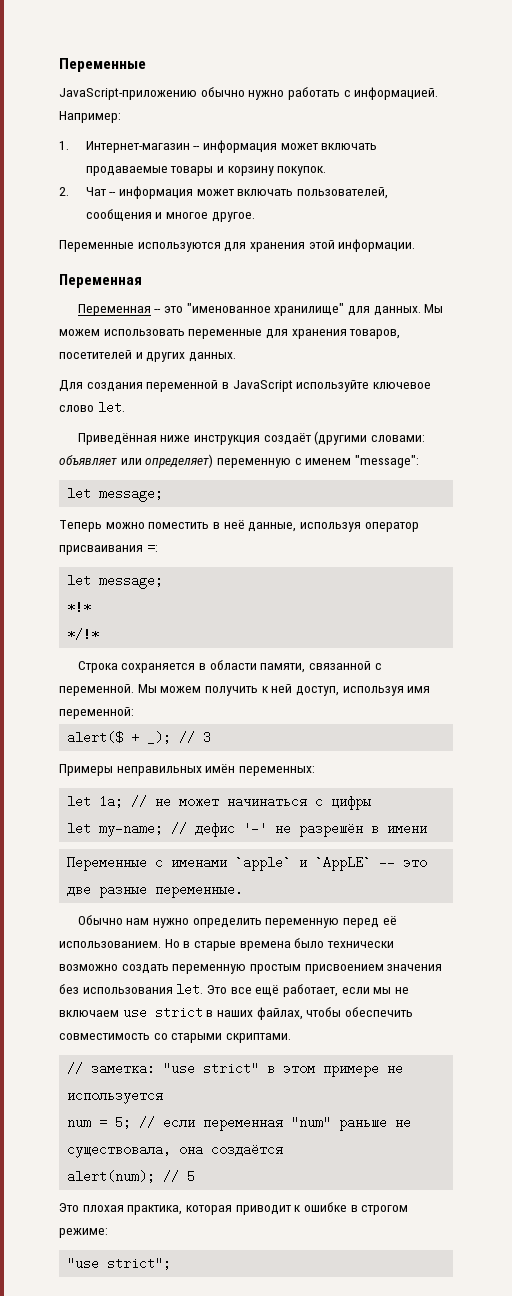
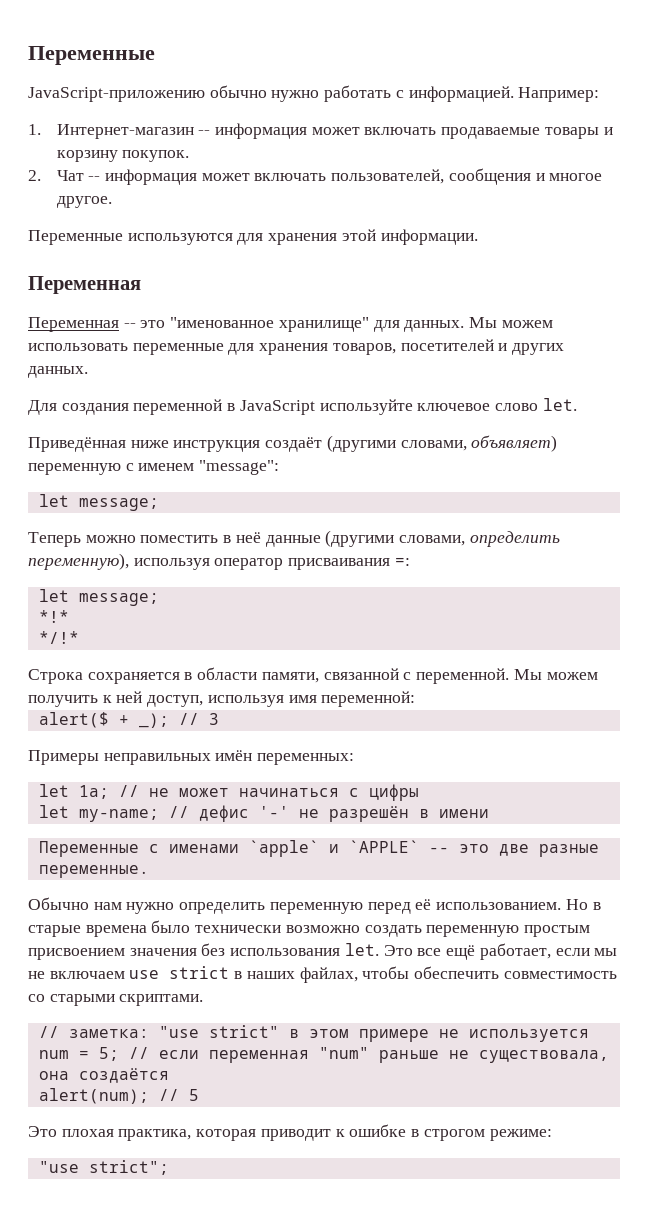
- Приведённая ниже инструкция создаёт (другими словами: объявляет или определяет) переменную с именем "message":
+ Приведённая ниже инструкция создаёт (другими словами, объявляет) переменную с именем "message":
- Теперь можно поместить в неё данные, используя оператор присваивания =:
+ Теперь можно поместить в неё данные (другими словами, определить переменную), используя оператор присваивания =:
- Переменные с именами `apple` и `AppLE` -- это две разные переменные.
+ Переменные с именами `apple` и `APPLE` -- это две разные переменные.

